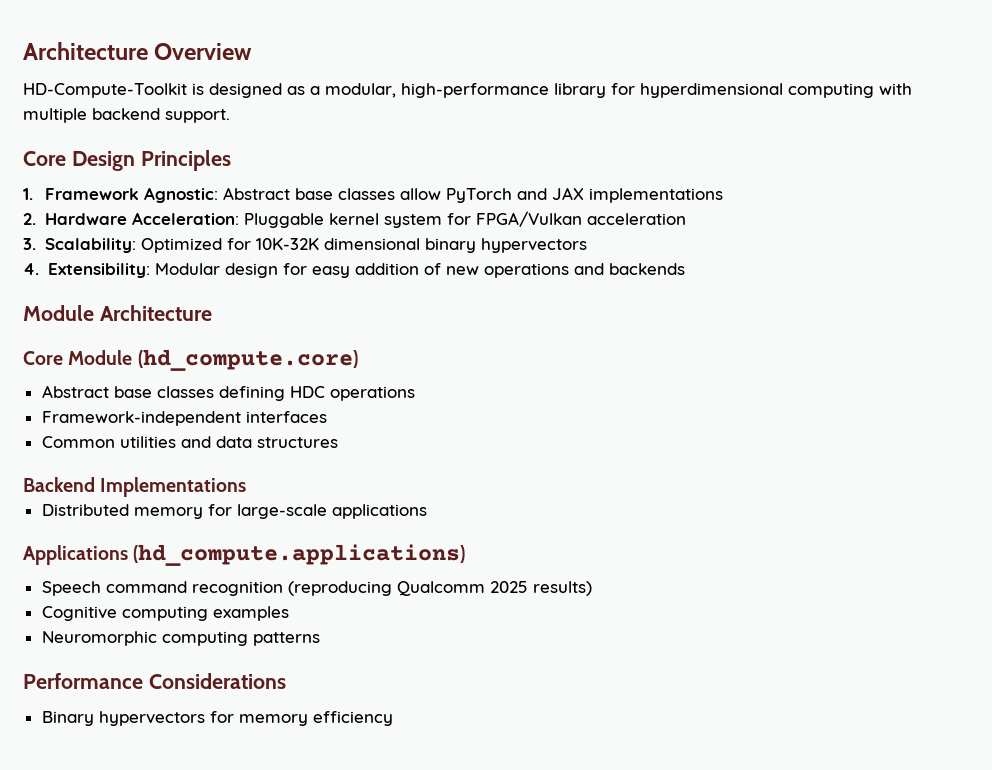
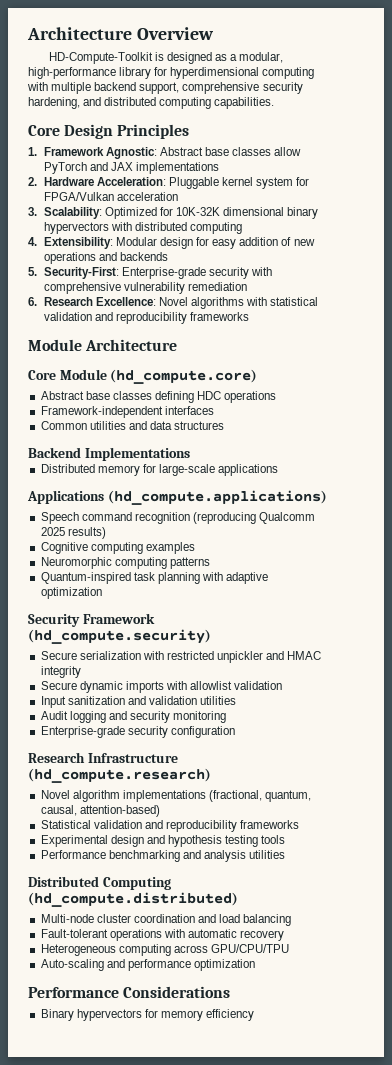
- HD-Compute-Toolkit is designed as a modular, high-performance library for hyperdimensional computing with multiple backend support.
+ HD-Compute-Toolkit is designed as a modular, high-performance library for hyperdimensional computing with multiple backend support, comprehensive security hardening, and distributed computing capabilities.
- 3. Scalability: Optimized for 10K-32K dimensional binary hypervectors
+ 3. Scalability: Optimized for 10K-32K dimensional binary hypervectors with distributed computing
+ 5. Security-First: Enterprise-grade security with comprehensive vulnerability remediation
+ 6. Research Excellence: Novel algorithms with statistical validation and reproducibility frameworks
+ Quantum-inspired task planning with adaptive optimization
+ Security Framework (hd_compute.security)
+ Secure serialization with restricted unpickler and HMAC integrity
+ Secure dynamic imports with allowlist validation
+ Input sanitization and validation utilities
+ Audit logging and security monitoring
+ Enterprise-grade security configuration
+ Research Infrastructure (hd_compute.research)
+ Novel algorithm implementations (fractional, quantum, causal, attention-based)
+ Statistical validation and reproducibility frameworks
+ Experimental design and hypothesis testing tools
+ Performance benchmarking and analysis utilities
+ Distributed Computing (hd_compute.distributed)
+ Multi-node cluster coordination and load balancing
+ Fault-tolerant operations with automatic recovery
+ Heterogeneous computing across GPU/CPU/TPU
+ Auto-scaling and performance optimization

